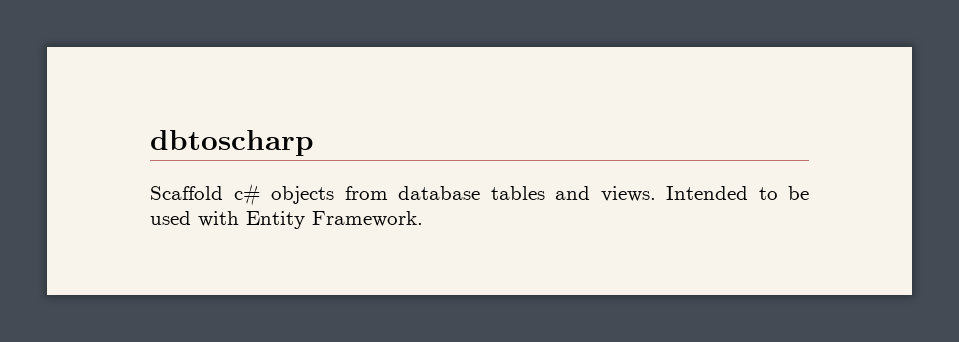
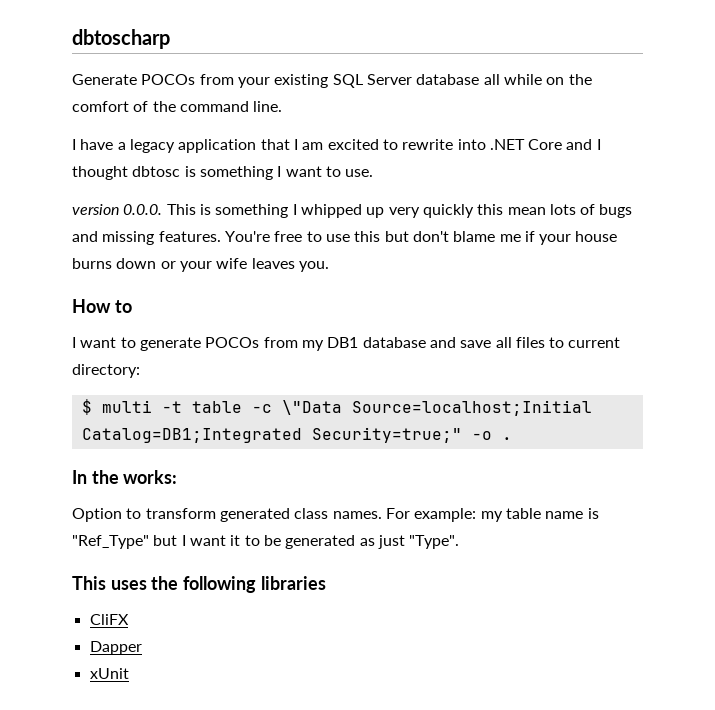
- Scaffold c# objects from database tables and views. Intended to be used with Entity Framework.
+ Generate POCOs from your existing SQL Server database all while on the comfort of the command line.
+ I have a legacy application that I am excited to rewrite into .NET Core and I thought dbtosc is something I want to use.
+ version 0.0.0. This is something I whipped up very quickly this mean lots of bugs and missing features. You're free to use this but don't blame me if your house burns down or your wife leaves you.
+ How to
+ I want to generate POCOs from my DB1 database and save all files to current directory:
+ $ multi -t table -c \"Data Source=localhost;Initial Catalog=DB1;Integrated Security=true;" -o .
+ In the works:
+ Option to transform generated class names. For example: my table name is "Ref_Type" but I want it to be generated as just "Type".
+ This uses the following libraries
+ CliFX
+ Dapper
+ xUnit

